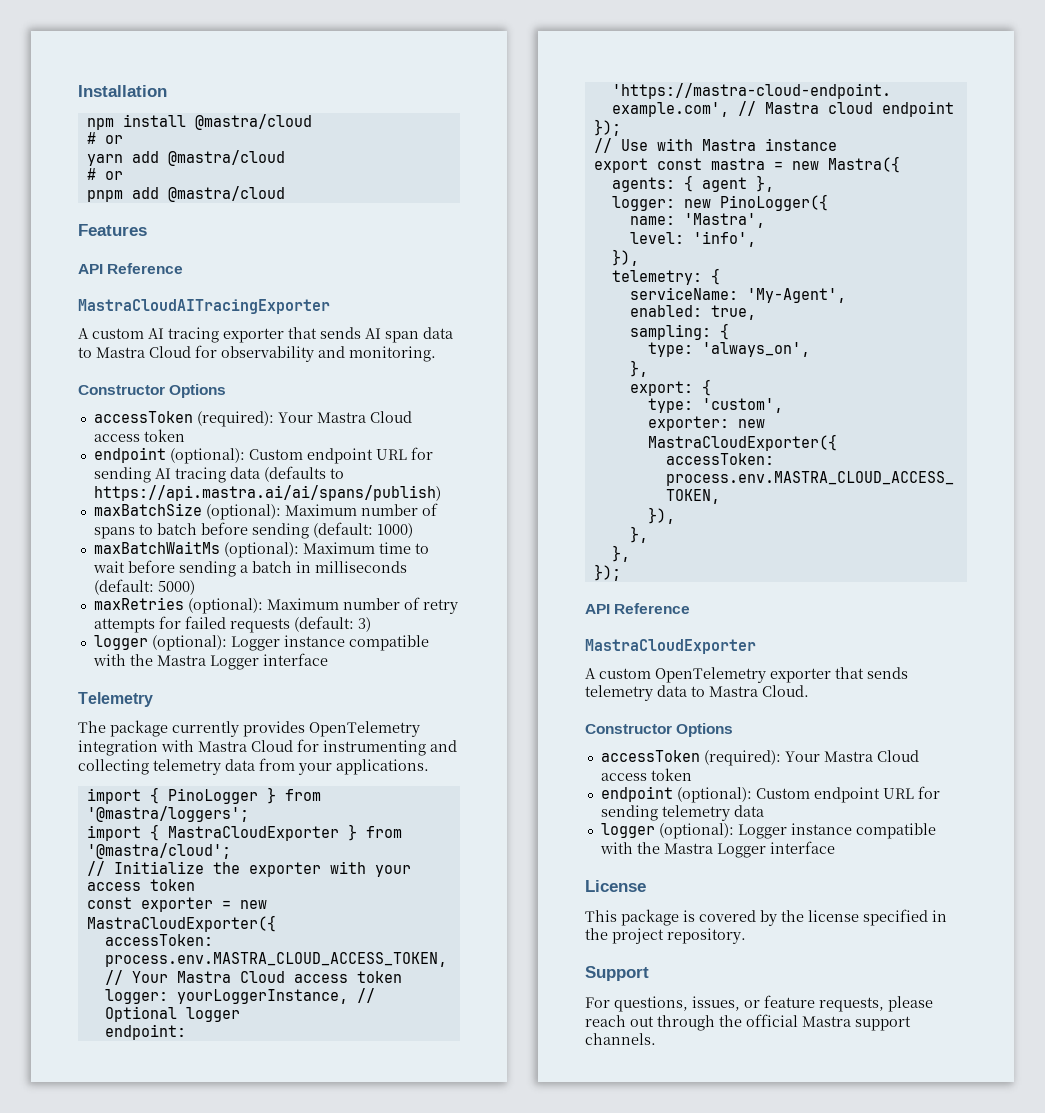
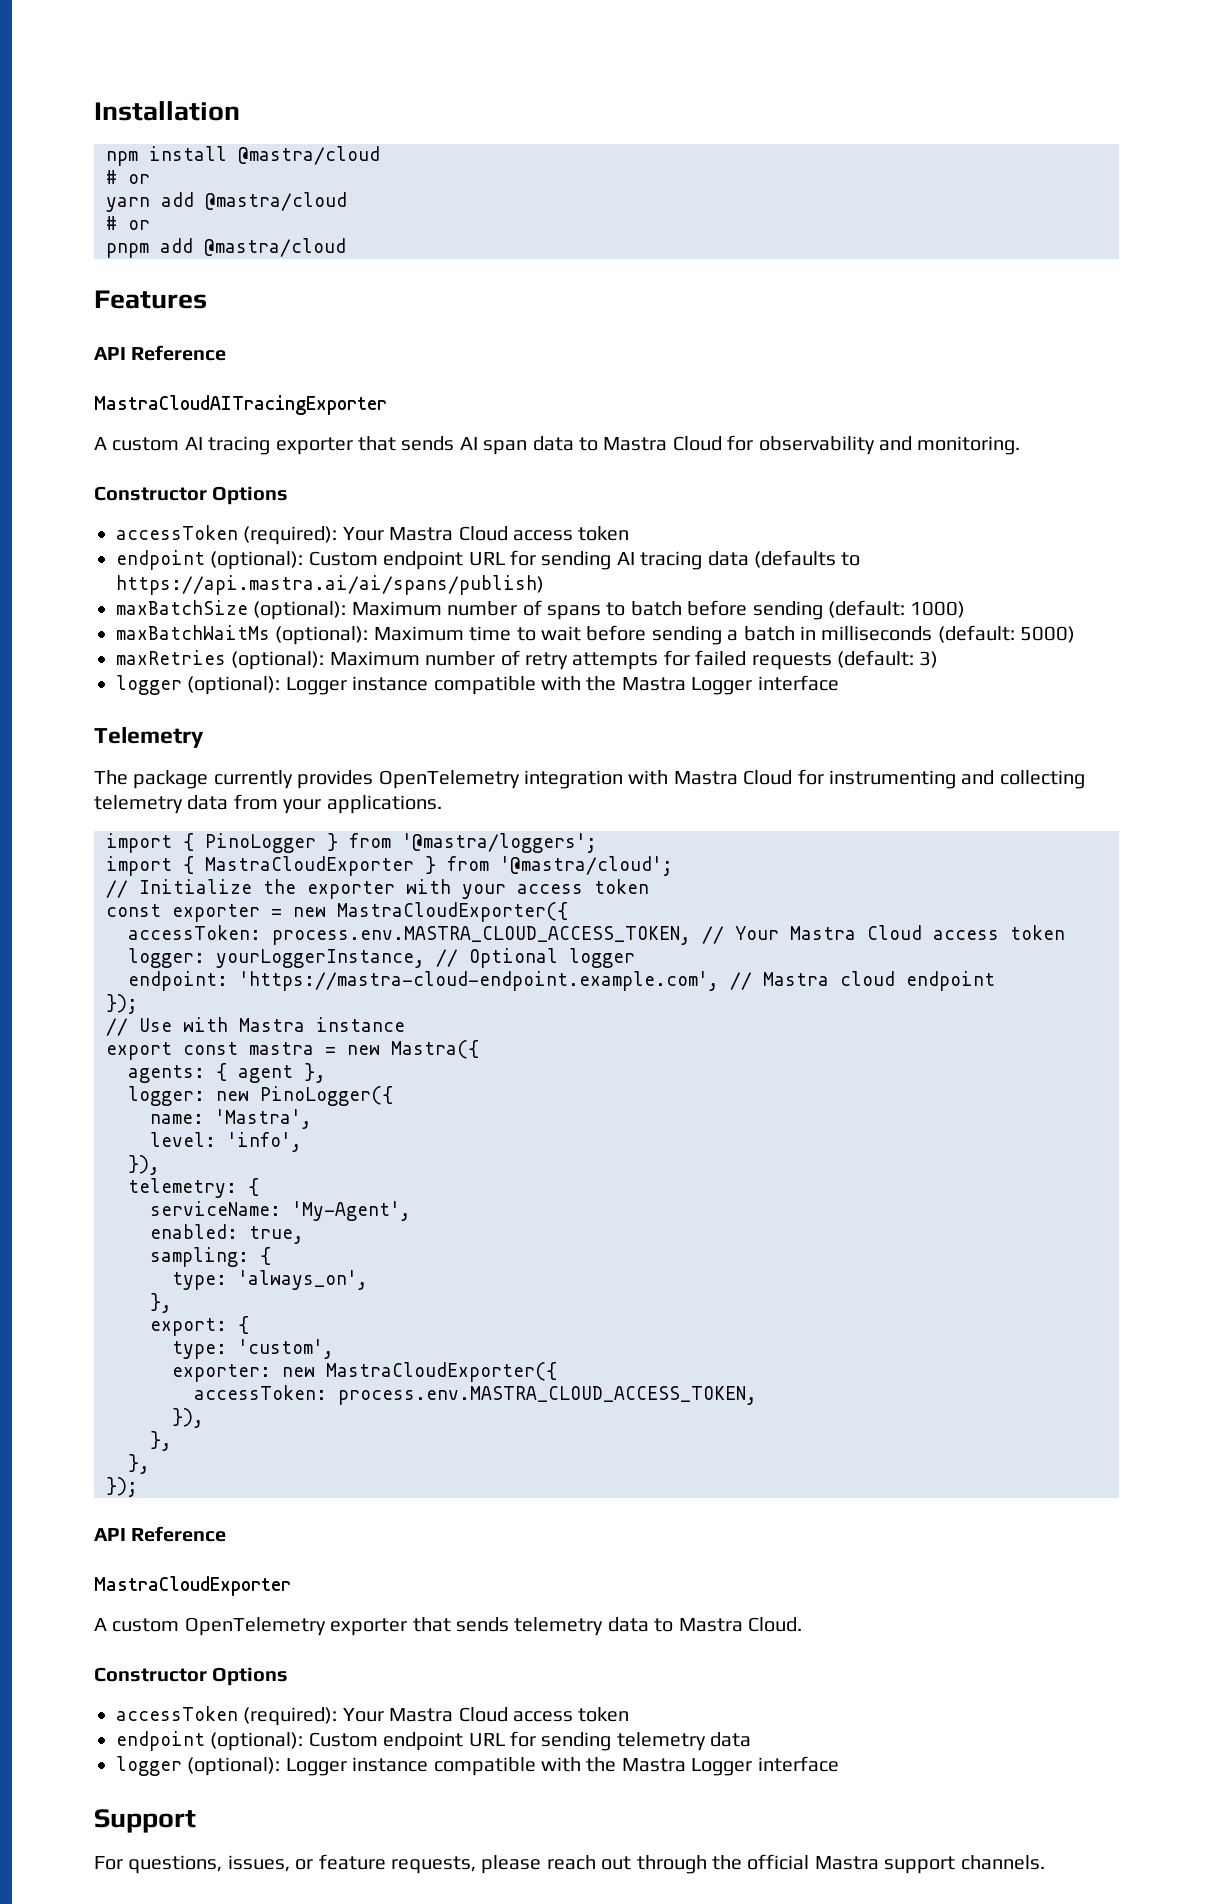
- License
- This package is covered by the license specified in the project repository.

